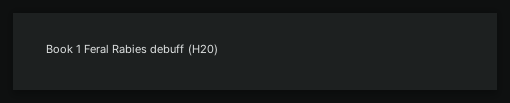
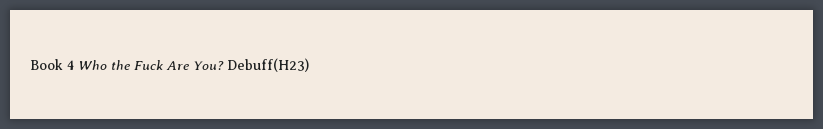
- Book 1 Feral Rabies debuff (H20)
+ Book 4 Who the Fuck Are You? Debuff(H23)

